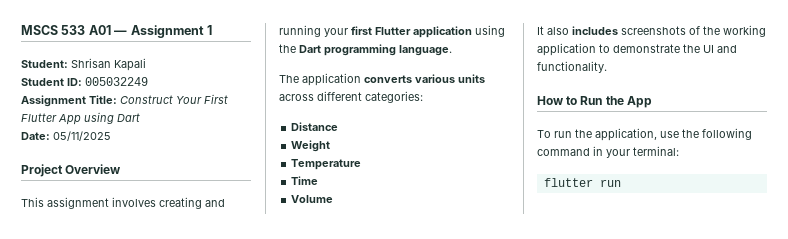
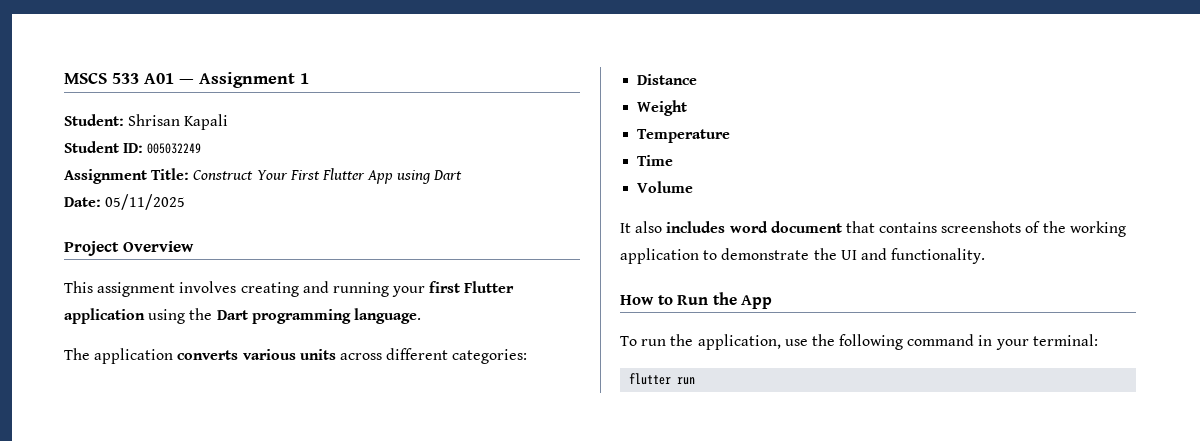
- It also includes screenshots of the working application to demonstrate the UI and functionality.
+ It also includes word document that contains screenshots of the working application to demonstrate the UI and functionality.

